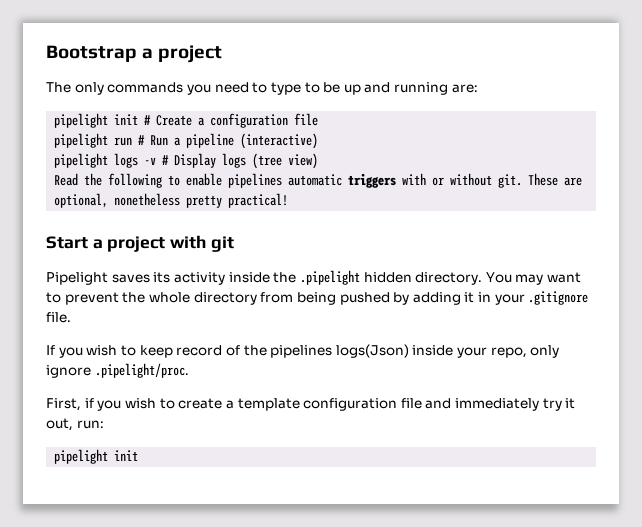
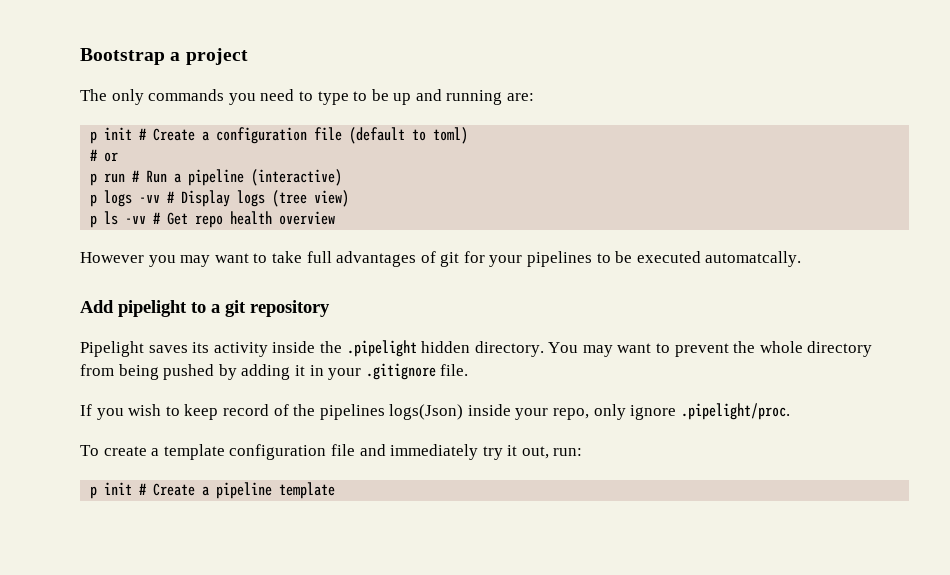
- pipelight init # Create a configuration file
- pipelight run # Run a pipeline (interactive)
+ p init # Create a configuration file (default to toml)
+ # or
+ p run # Run a pipeline (interactive)
- pipelight logs -v # Display logs (tree view)
+ p logs -vv # Display logs (tree view)
- Read the following to enable pipelines automatic triggers with or without git. These are optional, nonetheless pretty practical!
- Start a project with git
+ p ls -vv # Get repo health overview
+ However you may want to take full advantages of git for your pipelines to be executed automatcally.
+ Add pipelight to a git repository
- First, if you wish to create a template configuration file and immediately try it out, run:
- pipelight init
+ To create a template configuration file and immediately try it out, run:
+ p init # Create a pipeline template

